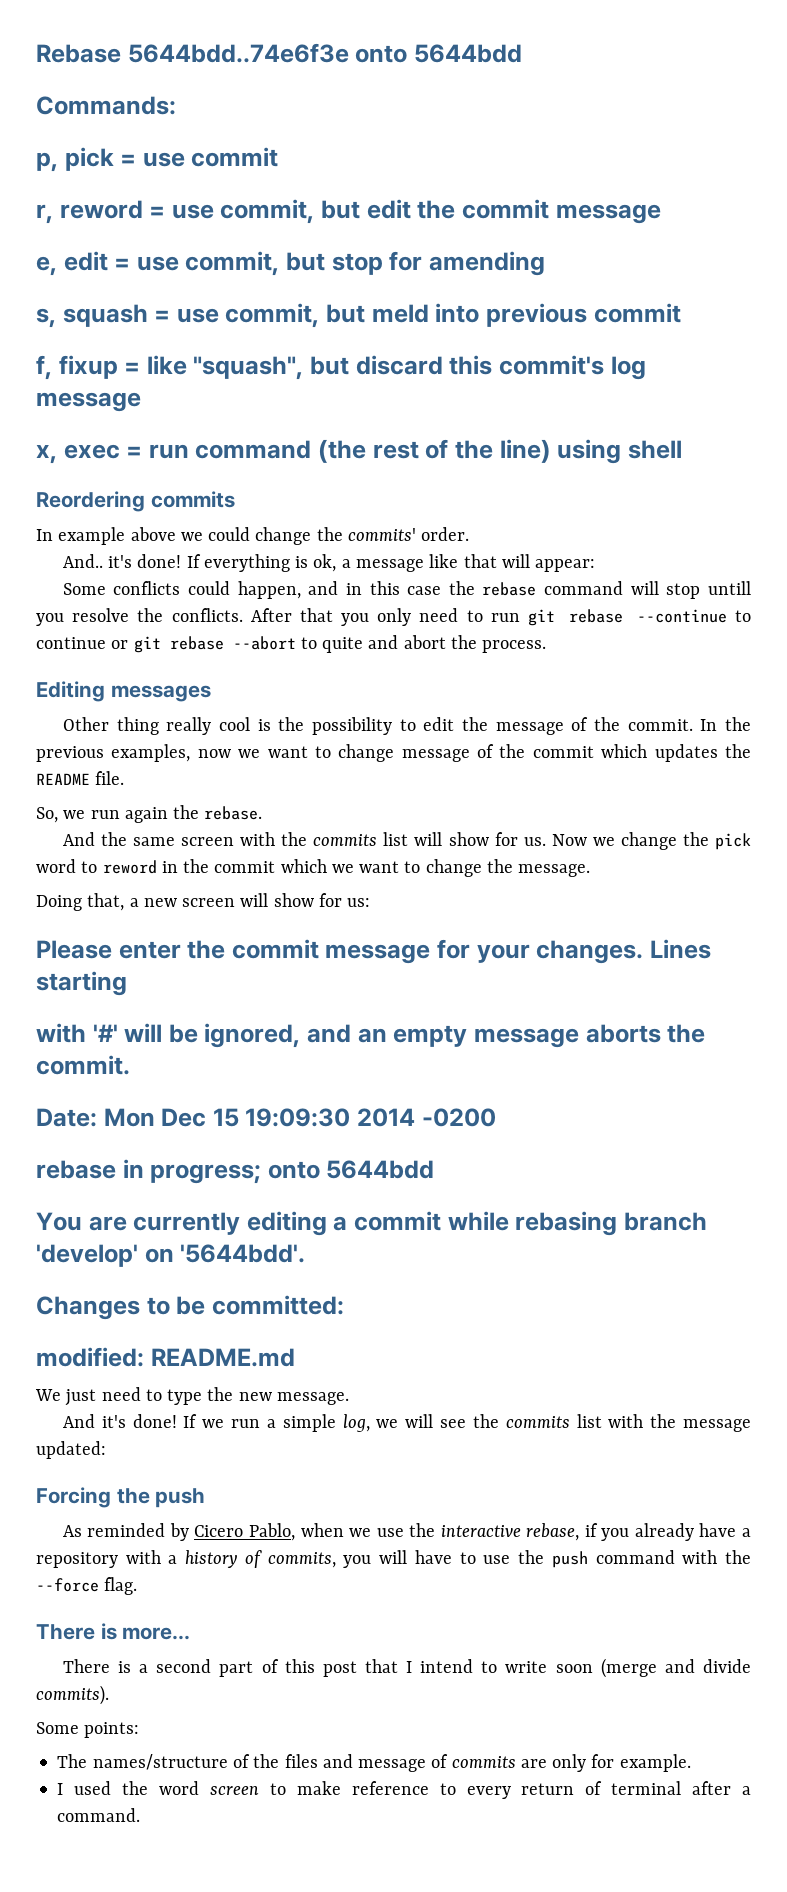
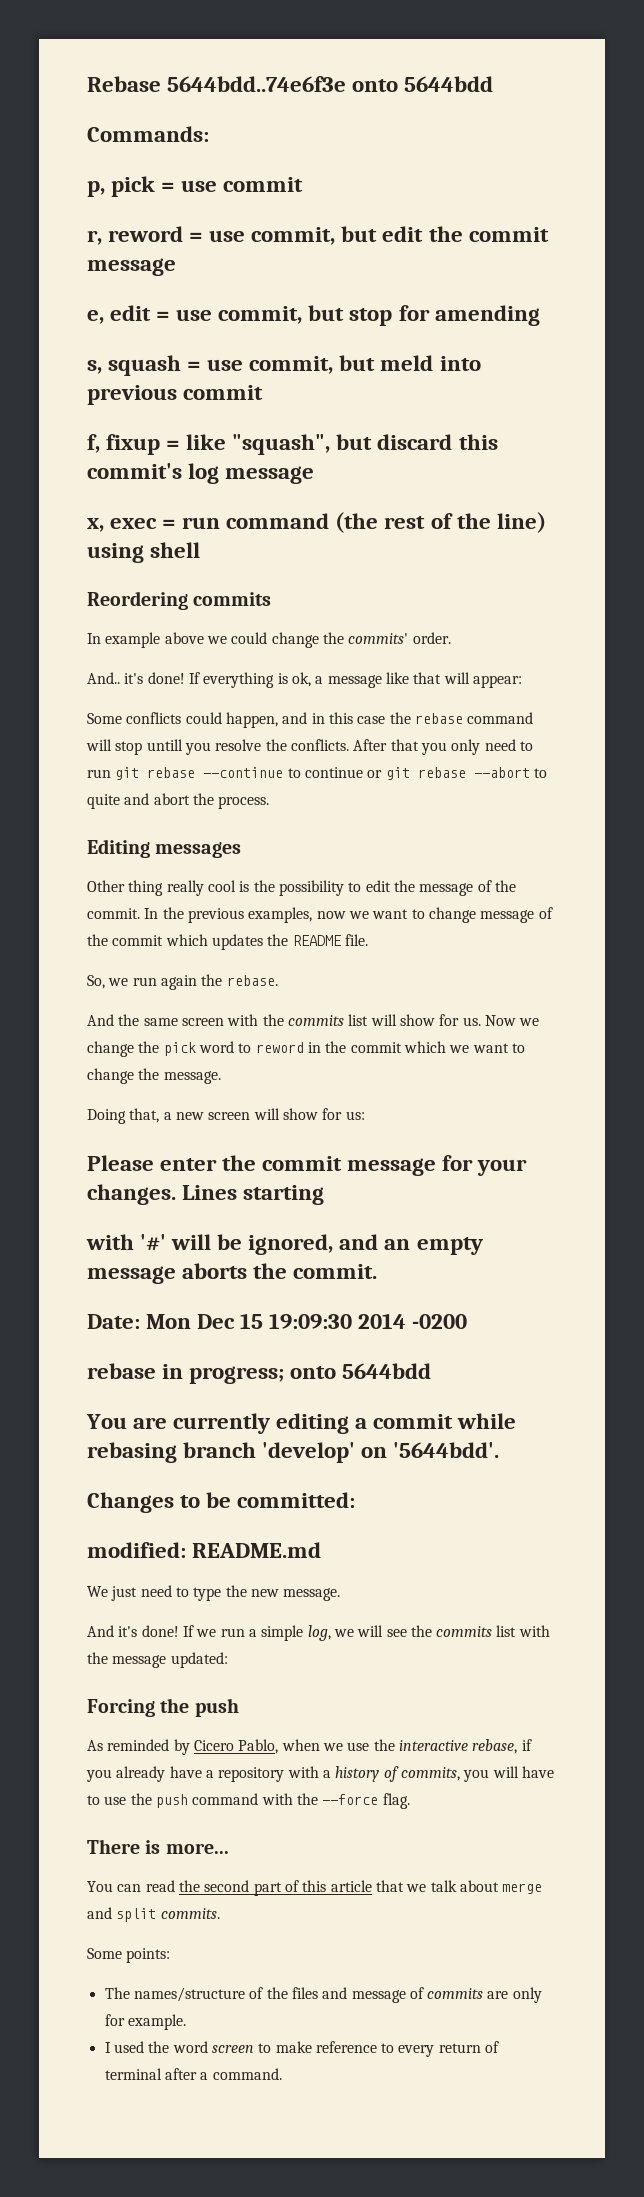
- There is a second part of this post that I intend to write soon (merge and divide commits).
+ You can read the second part of this article that we talk about merge and split commits.

